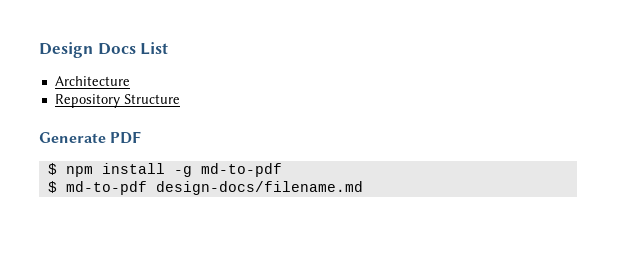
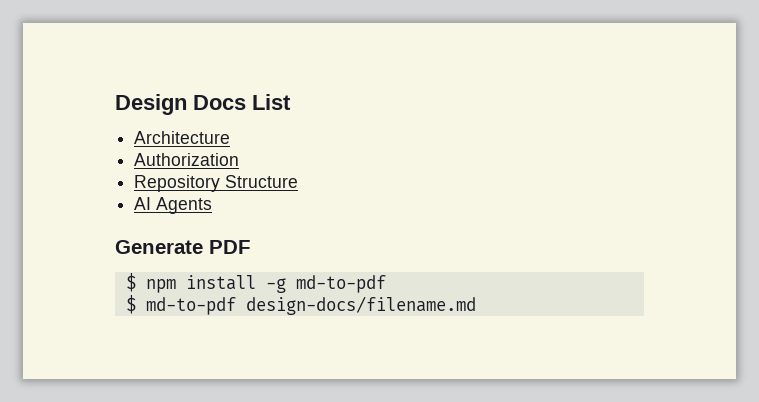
+ Authorization
+ AI Agents

